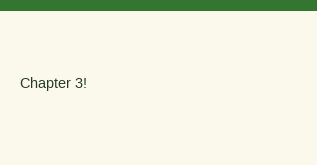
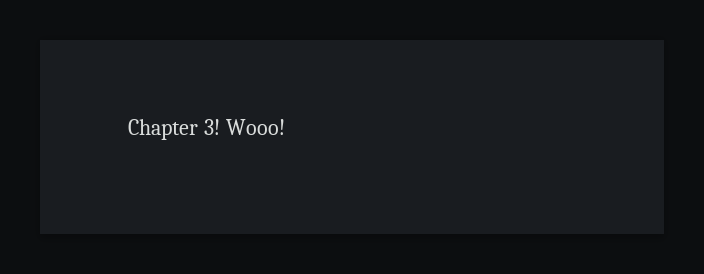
+ Wooo!

